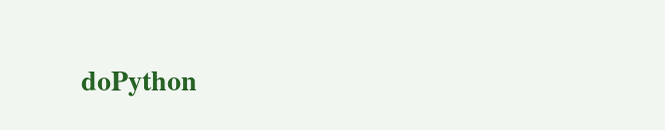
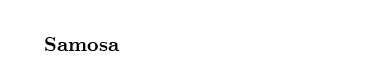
- doPython
+ Samosa

